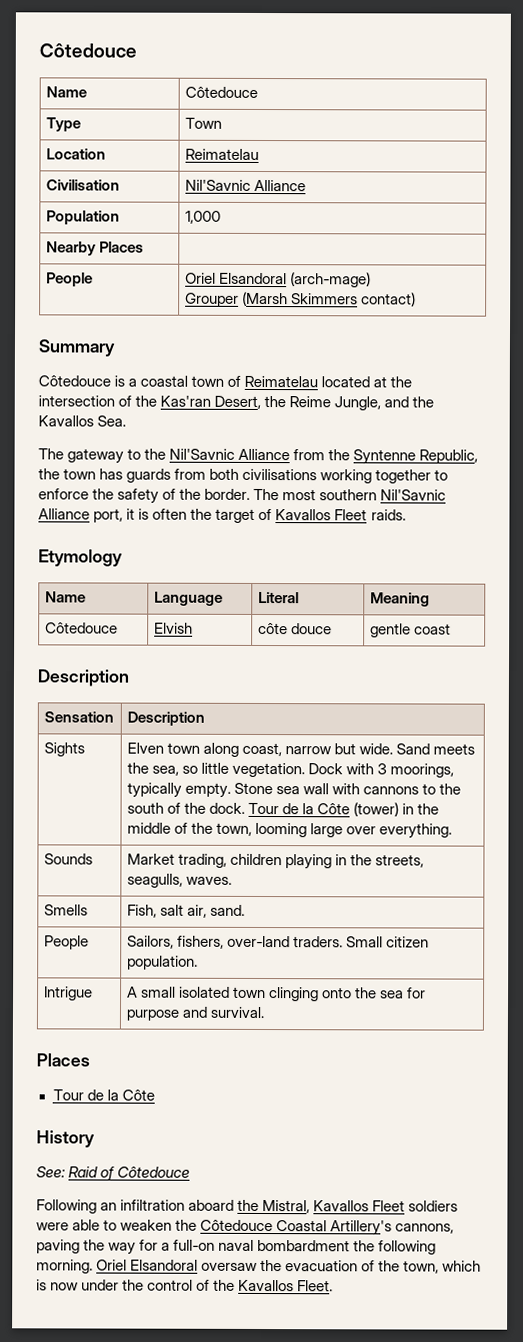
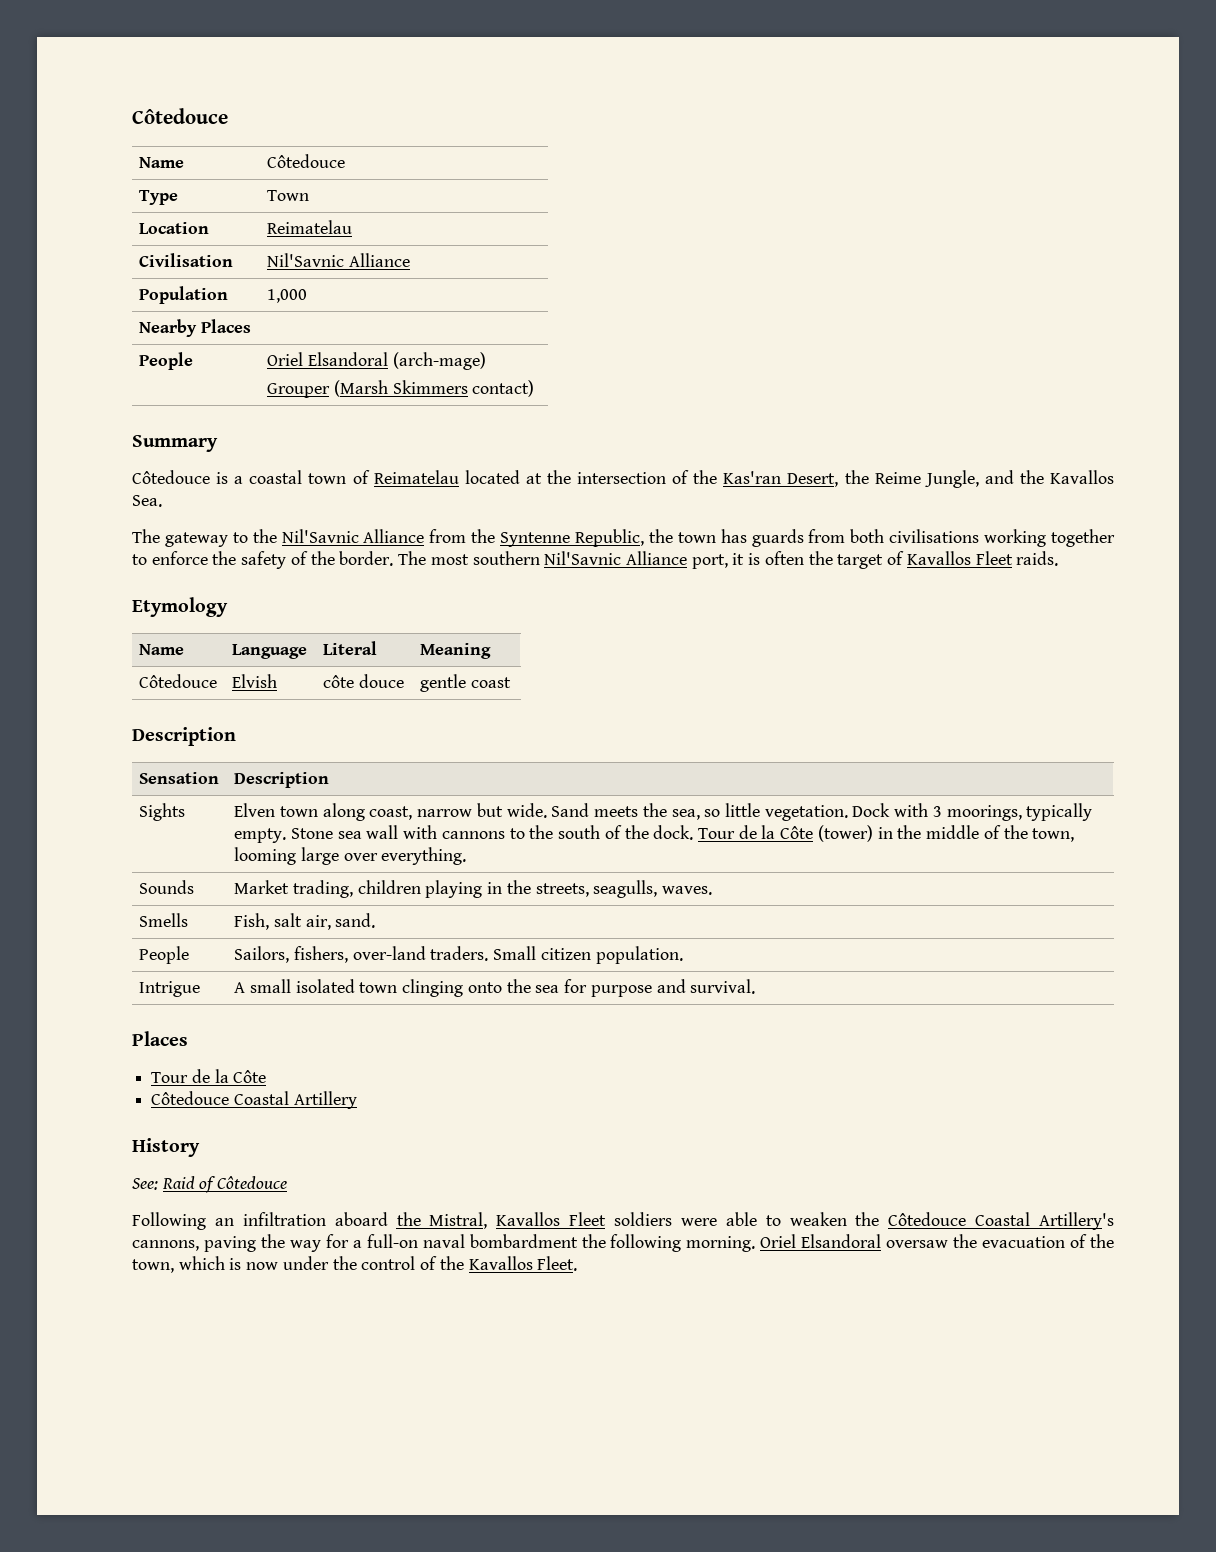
+ Côtedouce Coastal Artillery

